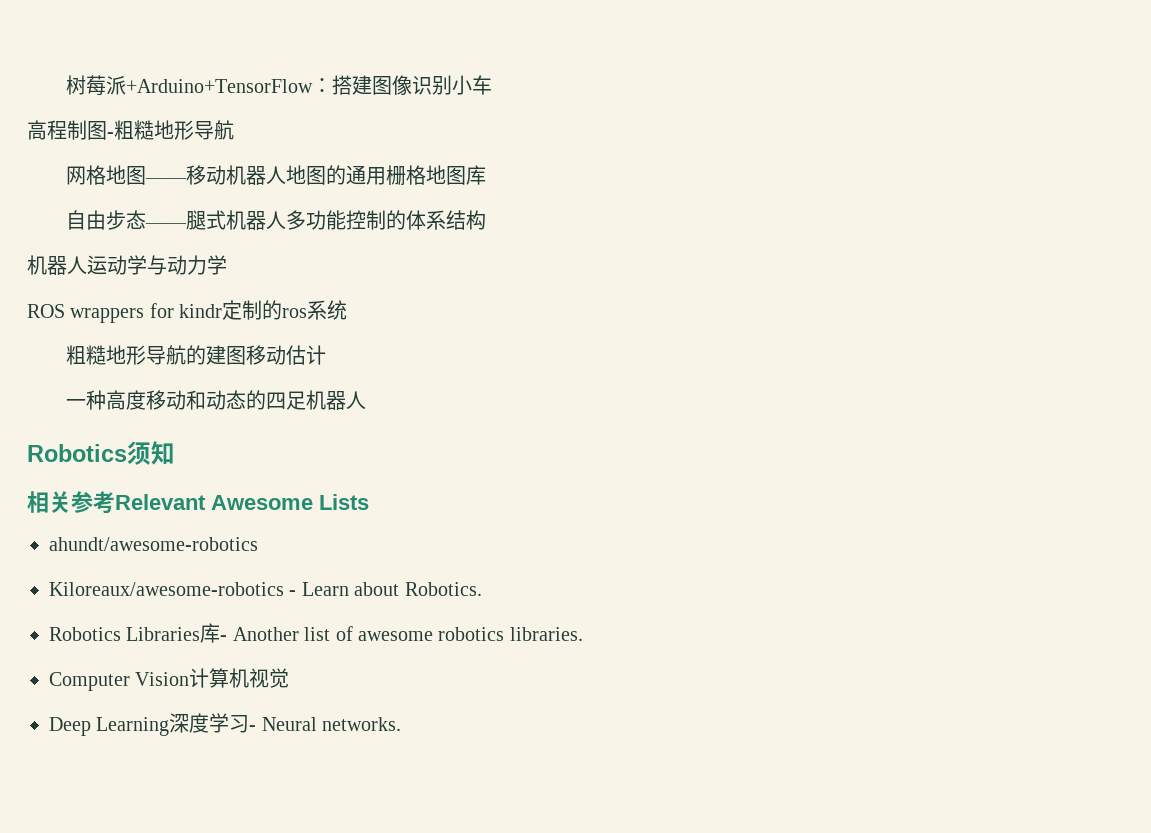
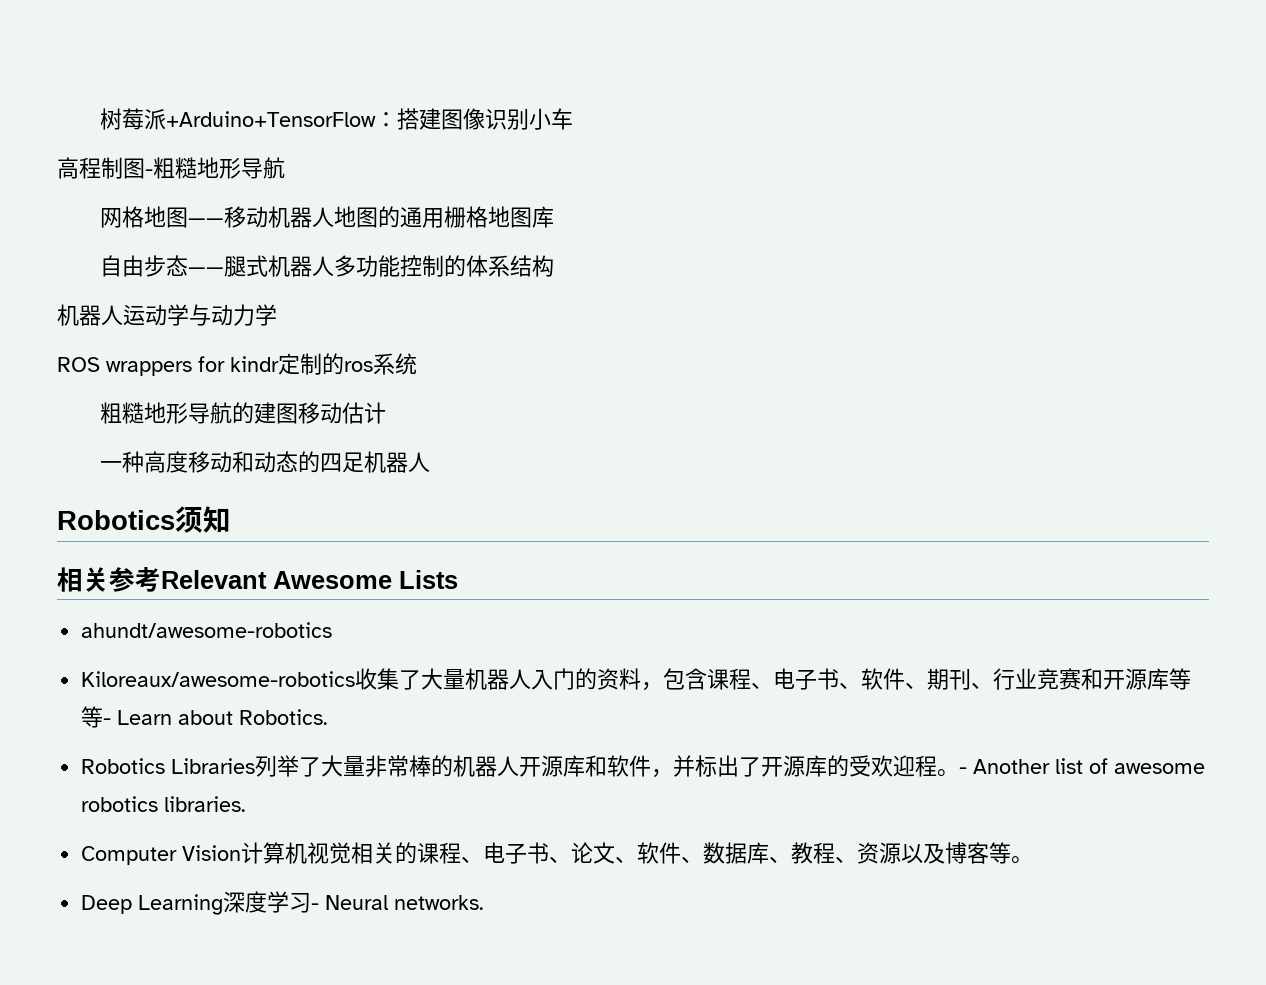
- Kiloreaux/awesome-robotics - Learn about Robotics.
+ Kiloreaux/awesome-robotics收集了大量机器人入门的资料，包含课程、电子书、软件、期刊、行业竞赛和开源库等等- Learn about Robotics.
- Robotics Libraries库- Another list of awesome robotics libraries.
+ Robotics Libraries列举了大量非常棒的机器人开源库和软件，并标出了开源库的受欢迎程。- Another list of awesome robotics libraries.
- Computer Vision计算机视觉
+ Computer Vision计算机视觉相关的课程、电子书、论文、软件、数据库、教程、资源以及博客等。

